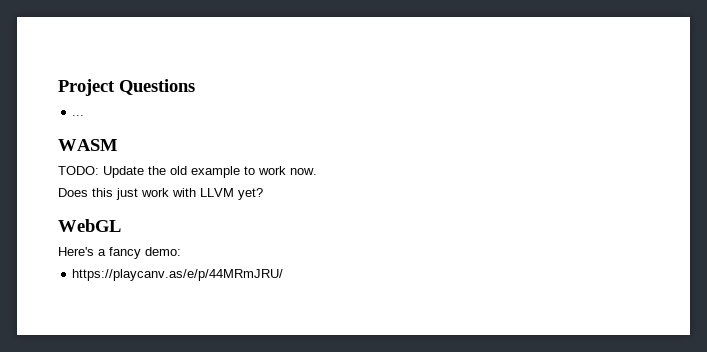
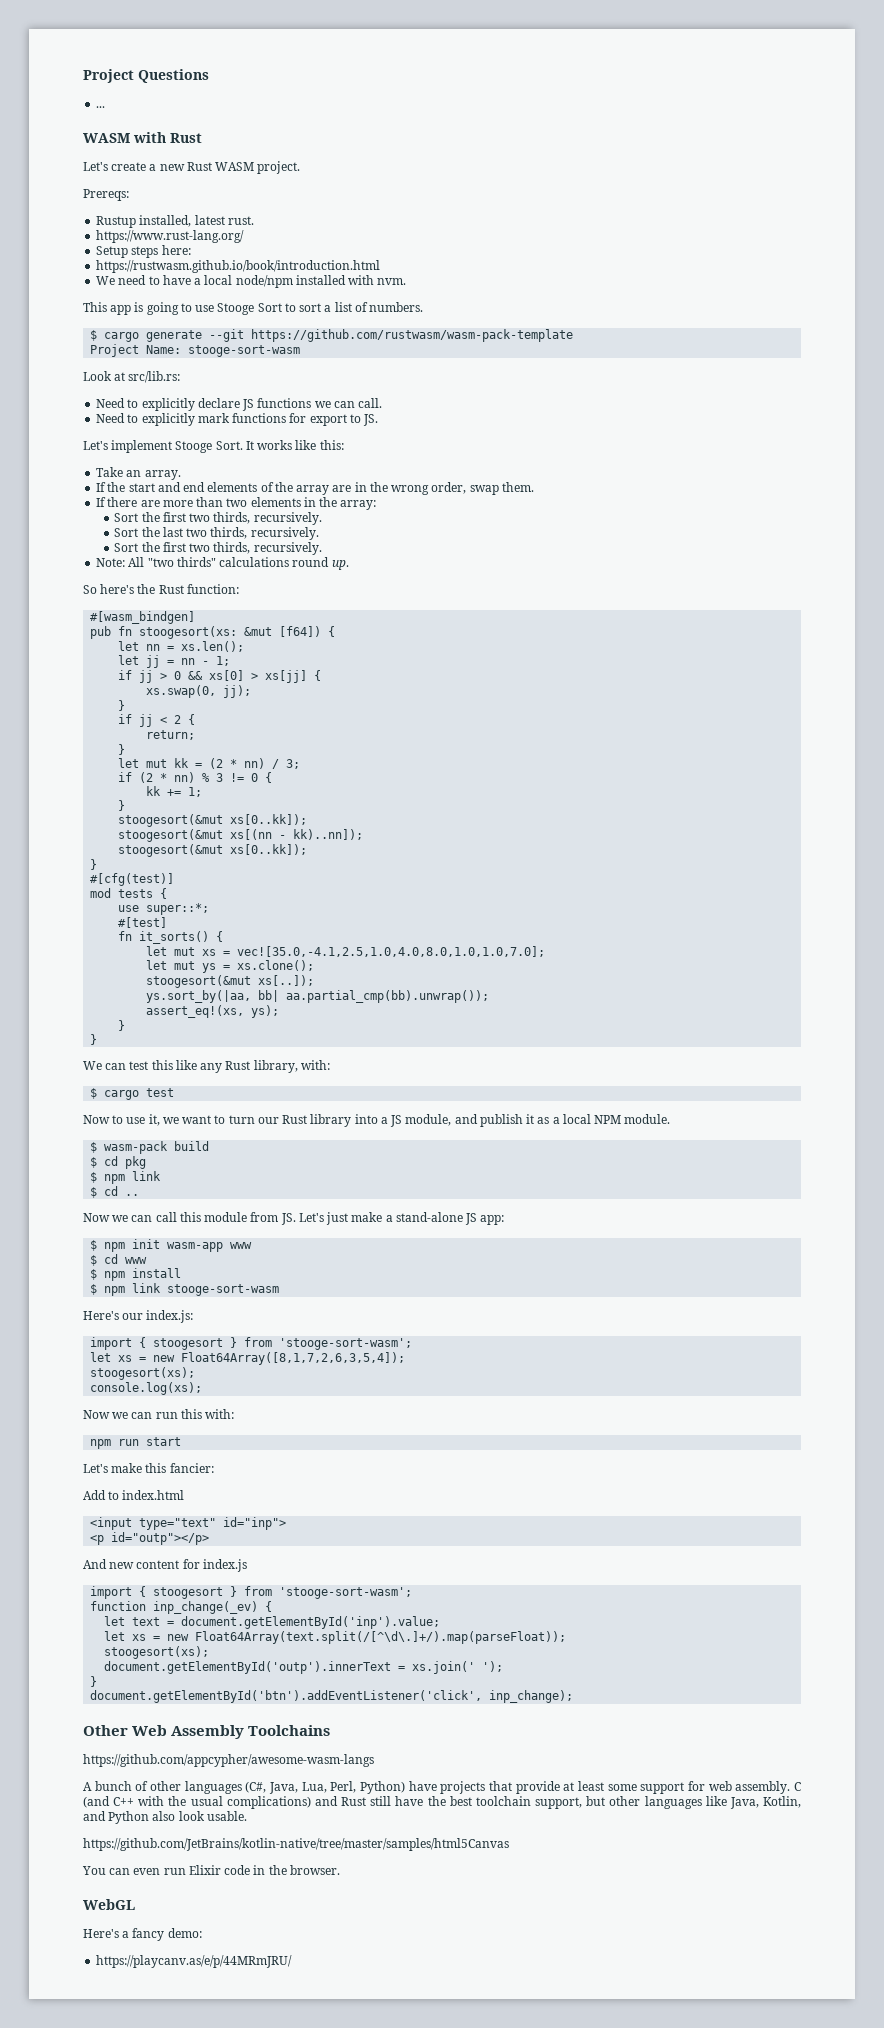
- WASM
- TODO: Update the old example to work now.
- Does this just work with LLVM yet?
+ WASM with Rust
+ Let's create a new Rust WASM project.
+ Prereqs:
+ Rustup installed, latest rust.
+ https://www.rust-lang.org/
+ Setup steps here:
+ https://rustwasm.github.io/book/introduction.html
+ We need to have a local node/npm installed with nvm.
+ This app is going to use Stooge Sort to sort a list of numbers.
+ $ cargo generate --git https://github.com/rustwasm/wasm-pack-template
+ Project Name: stooge-sort-wasm
+ Look at src/lib.rs:
+ Need to explicitly declare JS functions we can call.
+ Need to explicitly mark functions for export to JS.
+ Let's implement Stooge Sort. It works like this:
+ Take an array.
+ If the start and end elements of the array are in the wrong order, swap them.
+ If there are more than two elements in the array:
+ Sort the first two thirds, recursively.
+ Sort the last two thirds, recursively.
+ Sort the first two thirds, recursively.
+ Note: All "two thirds" calculations round up.
+ So here's the Rust function:
+ #[wasm_bindgen]
+ pub fn stoogesort(xs: &mut [f64]) {
+ let nn = xs.len();
+ let jj = nn - 1;
+ if jj > 0 && xs[0] > xs[jj] {
+ xs.swap(0, jj);
+ }
+ if jj < 2 {
+ return;
+ }
+ let mut kk = (2 * nn) / 3;
+ if (2 * nn) % 3 != 0 {
+ kk += 1;
+ }
+ stoogesort(&mut xs[0..kk]);
+ stoogesort(&mut xs[(nn - kk)..nn]);
+ stoogesort(&mut xs[0..kk]);
+ }
+ #[cfg(test)]
+ mod tests {
+ use super::*;
+ #[test]
+ fn it_sorts() {
+ let mut xs = vec![35.0,-4.1,2.5,1.0,4.0,8.0,1.0,1.0,7.0];
+ let mut ys = xs.clone();
+ stoogesort(&mut xs[..]);
+ ys.sort_by(|aa, bb| aa.partial_cmp(bb).unwrap());
+ assert_eq!(xs, ys);
+ }
+ }
+ We can test this like any Rust library, with:
+ $ cargo test
+ Now to use it, we want to turn our Rust library into a JS module, and publish it as a local NPM module.
+ $ wasm-pack build
+ $ cd pkg
+ $ npm link
+ $ cd ..
+ Now we can call this module from JS. Let's just make a stand-alone JS app:
+ $ npm init wasm-app www
+ $ cd www
+ $ npm install
+ $ npm link stooge-sort-wasm
+ Here's our index.js:
+ import { stoogesort } from 'stooge-sort-wasm';
+ let xs = new Float64Array([8,1,7,2,6,3,5,4]);
+ stoogesort(xs);
+ console.log(xs);
+ Now we can run this with:
+ npm run start
+ Let's make this fancier:
+ Add to index.html
+ <input type="text" id="inp">
+ <p id="outp"></p>
+ And new content for index.js
+ import { stoogesort } from 'stooge-sort-wasm';
+ function inp_change(_ev) {
+ let text = document.getElementById('inp').value;
+ let xs = new Float64Array(text.split(/[^\d\.]+/).map(parseFloat));
+ stoogesort(xs);
+ document.getElementById('outp').innerText = xs.join(' ');
+ }
+ document.getElementById('btn').addEventListener('click', inp_change);
+ Other Web Assembly Toolchains
+ https://github.com/appcypher/awesome-wasm-langs
+ A bunch of other languages (C#, Java, Lua, Perl, Python) have projects that provide at least some support for web assembly. C (and C++ with the usual complications) and Rust still have the best toolchain support, but other languages like Java, Kotlin, and Python also look usable.
+ https://github.com/JetBrains/kotlin-native/tree/master/samples/html5Canvas
+ You can even run Elixir code in the browser.

